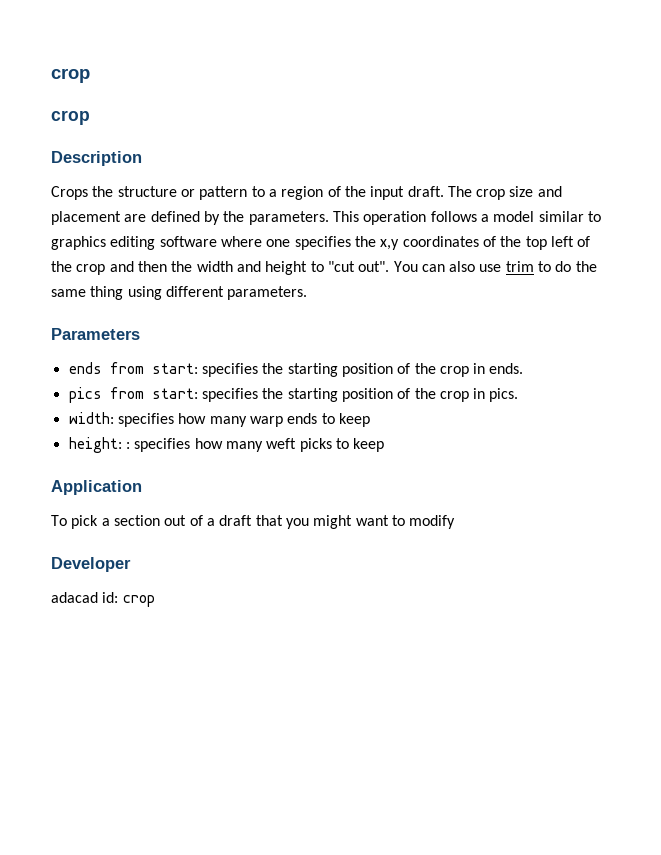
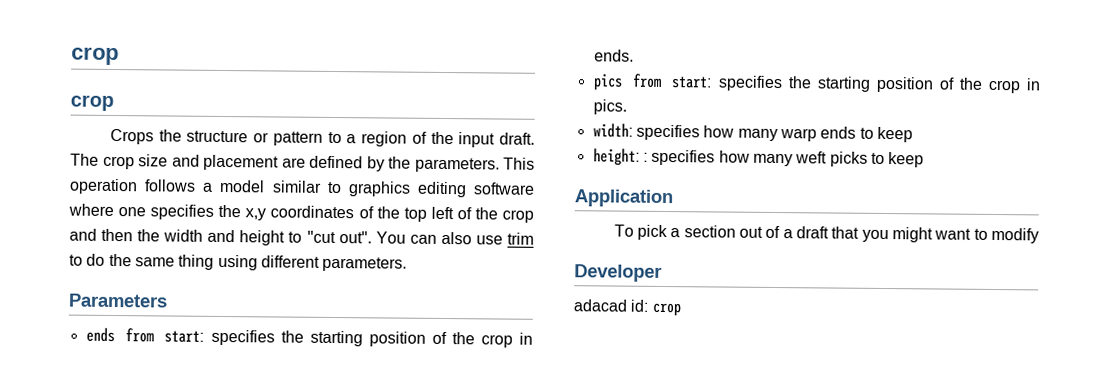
- Description

